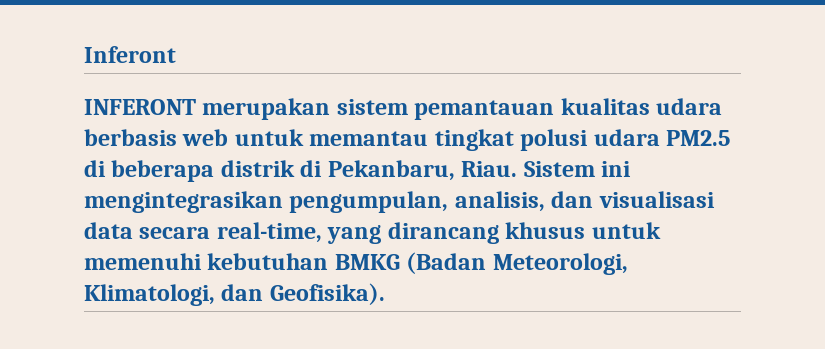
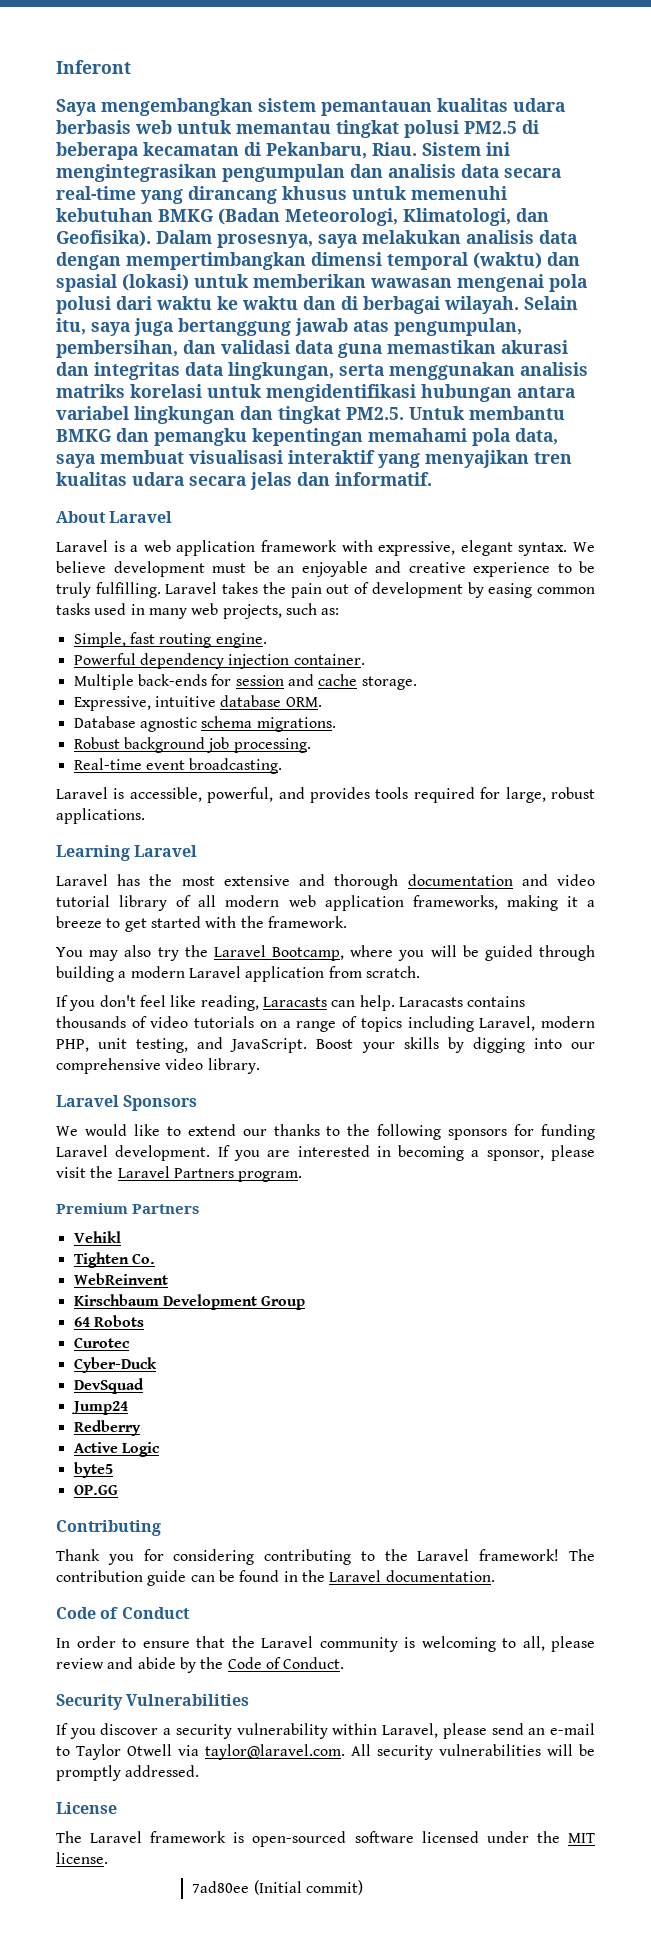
- INFERONT merupakan sistem pemantauan kualitas udara berbasis web untuk memantau tingkat polusi udara PM2.5 di beberapa distrik di Pekanbaru, Riau.
+ Saya mengembangkan sistem pemantauan kualitas udara berbasis web untuk memantau tingkat polusi PM2.5 di beberapa kecamatan di Pekanbaru, Riau.
- Sistem ini mengintegrasikan pengumpulan, analisis, dan visualisasi data secara real-time, yang dirancang khusus untuk memenuhi kebutuhan BMKG (Badan Meteorologi, Klimatologi, dan Geofisika).
+ Sistem ini mengintegrasikan pengumpulan dan analisis data secara real-time yang dirancang khusus untuk memenuhi kebutuhan BMKG (Badan Meteorologi, Klimatologi, dan Geofisika).
+ Dalam prosesnya, saya melakukan analisis data dengan mempertimbangkan dimensi temporal (waktu) dan spasial (lokasi) untuk memberikan wawasan mengenai pola polusi dari waktu ke waktu dan di berbagai wilayah. Selain itu, saya juga bertanggung jawab atas pengumpulan, pembersihan, dan validasi data guna memastikan akurasi dan integritas data lingkungan, serta menggunakan analisis matriks korelasi untuk mengidentifikasi hubungan antara variabel lingkungan dan tingkat PM2.5. Untuk membantu BMKG dan pemangku kepentingan memahami pola data, saya membuat visualisasi interaktif yang menyajikan tren kualitas udara secara jelas dan informatif.
+ About Laravel
+ Laravel is a web application framework with expressive, elegant syntax. We believe development must be an enjoyable and creative experience to be truly fulfilling. Laravel takes the pain out of development by easing common tasks used in many web projects, such as:
+ Simple, fast routing engine.
+ Powerful dependency injection container.
+ Multiple back-ends for session and cache storage.
+ Expressive, intuitive database ORM.
+ Database agnostic schema migrations.
+ Robust background job processing.
+ Real-time event broadcasting.
+ Laravel is accessible, powerful, and provides tools required for large, robust applications.
+ Learning Laravel
+ Laravel has the most extensive and thorough documentation and video tutorial library of all modern web application frameworks, making it a breeze to get started with the framework.
+ You may also try the Laravel Bootcamp, where you will be guided through building a modern Laravel application from scratch.
+ If you don't feel like reading, Laracasts can help. Laracasts contains thousands of video tutorials on a range of topics including Laravel, modern PHP, unit testing, and JavaScript. Boost your skills by digging into our comprehensive video library.
+ Laravel Sponsors
+ We would like to extend our thanks to the following sponsors for funding Laravel development. If you are interested in becoming a sponsor, please visit the Laravel Partners program.
+ Premium Partners
+ Vehikl
+ Tighten Co.
+ WebReinvent
+ Kirschbaum Development Group
+ 64 Robots
+ Curotec
+ Cyber-Duck
+ DevSquad
+ Jump24
+ Redberry
+ Active Logic
+ byte5
+ OP.GG
+ Contributing
+ Thank you for considering contributing to the Laravel framework! The contribution guide can be found in the Laravel documentation.
+ Code of Conduct
+ In order to ensure that the Laravel community is welcoming to all, please review and abide by the Code of Conduct.
+ Security Vulnerabilities
+ If you discover a security vulnerability within Laravel, please send an e-mail to Taylor Otwell via taylor@laravel.com. All security vulnerabilities will be promptly addressed.
+ License
+ The Laravel framework is open-sourced software licensed under the MIT license.
+ 7ad80ee (Initial commit)

